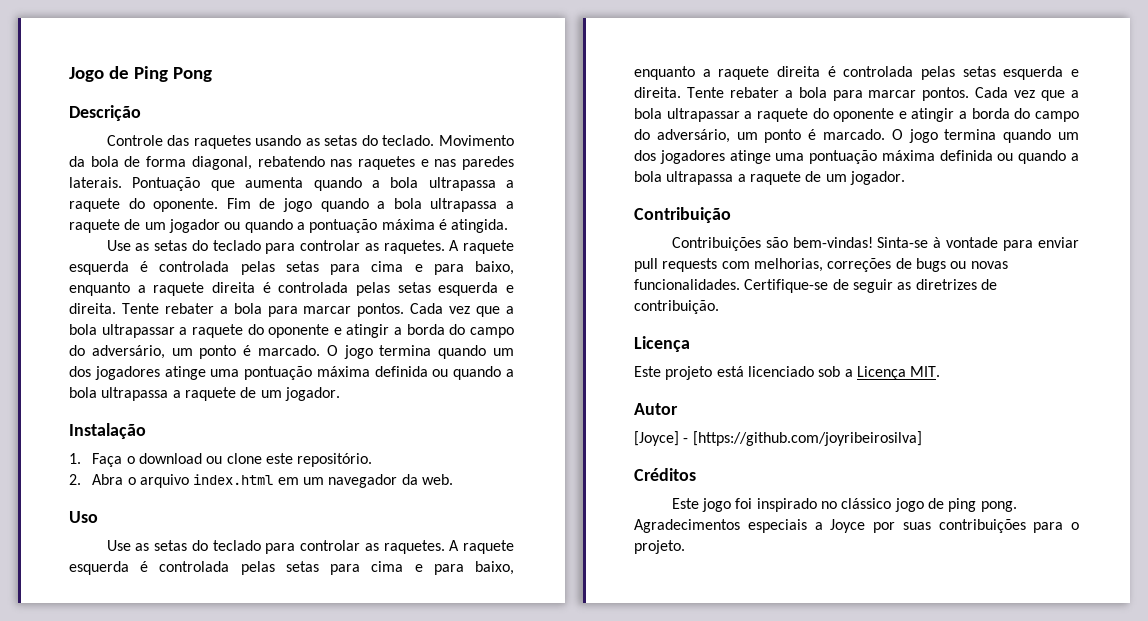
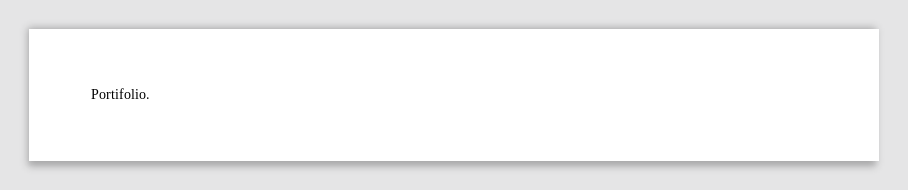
- Jogo de Ping Pong
- Descrição
- Controle das raquetes usando as setas do teclado. Movimento da bola de forma diagonal, rebatendo nas raquetes e nas paredes laterais. Pontuação que aumenta quando a bola ultrapassa a raquete do oponente. Fim de jogo quando a bola ultrapassa a raquete de um jogador ou quando a pontuação máxima é atingida.
- Use as setas do teclado para controlar as raquetes. A raquete esquerda é controlada pelas setas para cima e para baixo, enquanto a raquete direita é controlada pelas setas esquerda e direita. Tente rebater a bola para marcar pontos. Cada vez que a bola ultrapassar a raquete do oponente e atingir a borda do campo do adversário, um ponto é marcado. O jogo termina quando um dos jogadores atinge uma pontuação máxima definida ou quando a bola ultrapassa a raquete de um jogador.
- Instalação
- 1. Faça o download ou clone este repositório.
- 2. Abra o arquivo index.html em um navegador da web.
- Uso
- Use as setas do teclado para controlar as raquetes. A raquete esquerda é controlada pelas setas para cima e para baixo, enquanto a raquete direita é controlada pelas setas esquerda e direita. Tente rebater a bola para marcar pontos. Cada vez que a bola ultrapassar a raquete do oponente e atingir a borda do campo do adversário, um ponto é marcado. O jogo termina quando um dos jogadores atinge uma pontuação máxima definida ou quando a bola ultrapassa a raquete de um jogador.
- Contribuição
- Contribuições são bem-vindas! Sinta-se à vontade para enviar pull requests com melhorias, correções de bugs ou novas funcionalidades. Certifique-se de seguir as diretrizes de contribuição.
- Licença
- Este projeto está licenciado sob a Licença MIT.
- Autor
- [Joyce] - [https://github.com/joyribeirosilva]
- Créditos
- Este jogo foi inspirado no clássico jogo de ping pong. Agradecimentos especiais a Joyce por suas contribuições para o projeto.
+ Portifolio.

